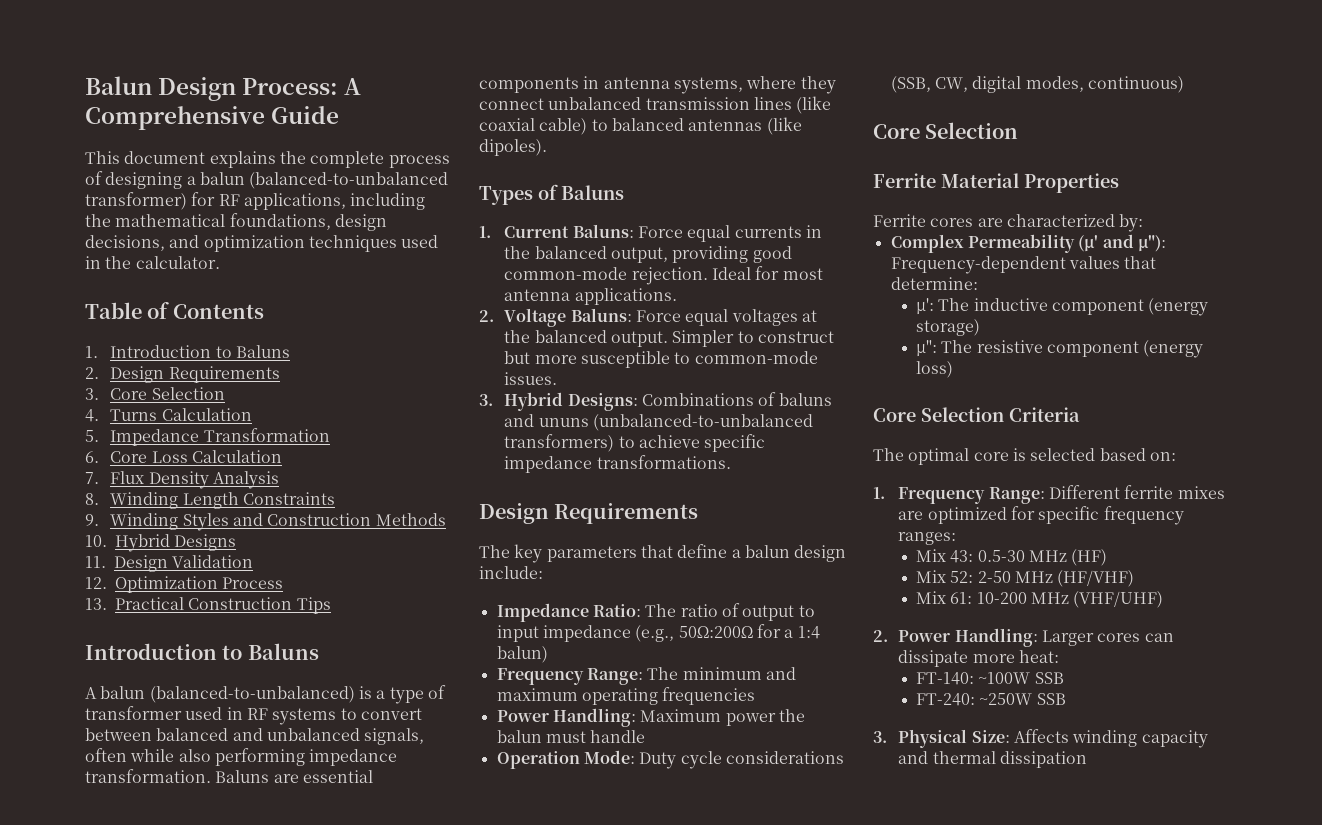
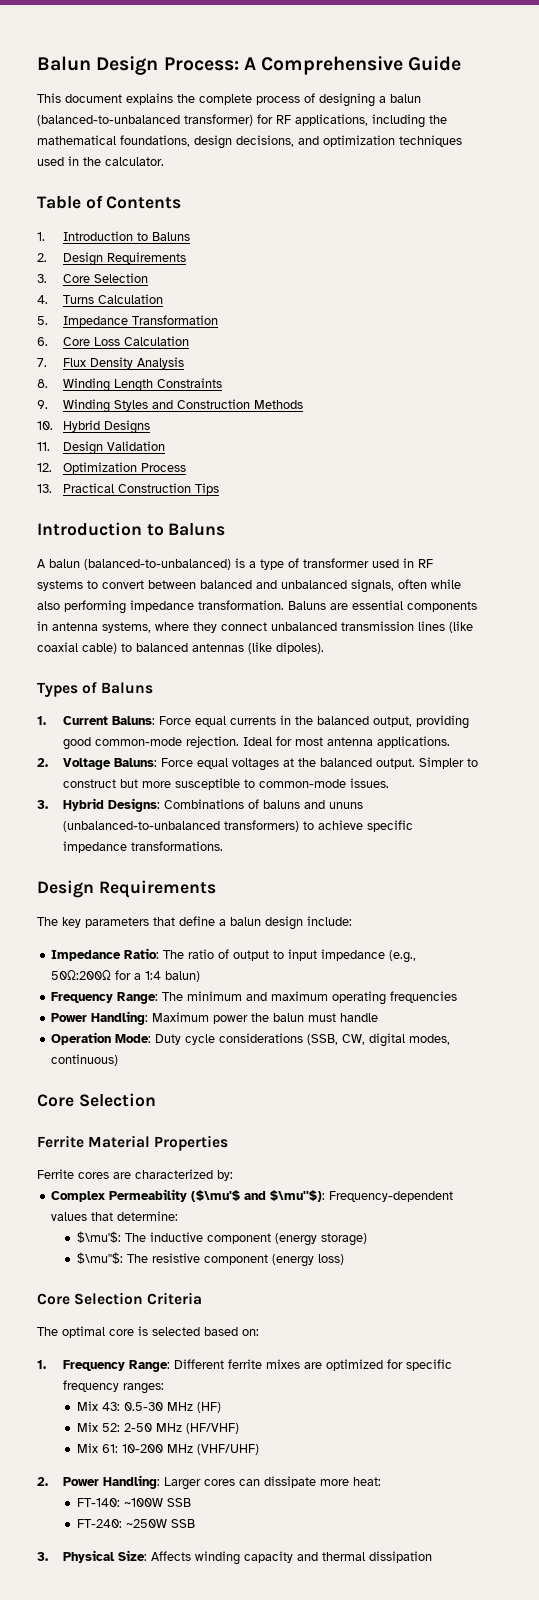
- Complex Permeability (μ' and μ"): Frequency-dependent values that determine:
+ Complex Permeability ($\mu'$ and $\mu''$): Frequency-dependent values that determine:
- μ': The inductive component (energy storage)
+ $\mu'$: The inductive component (energy storage)
- μ": The resistive component (energy loss)
+ $\mu''$: The resistive component (energy loss)

